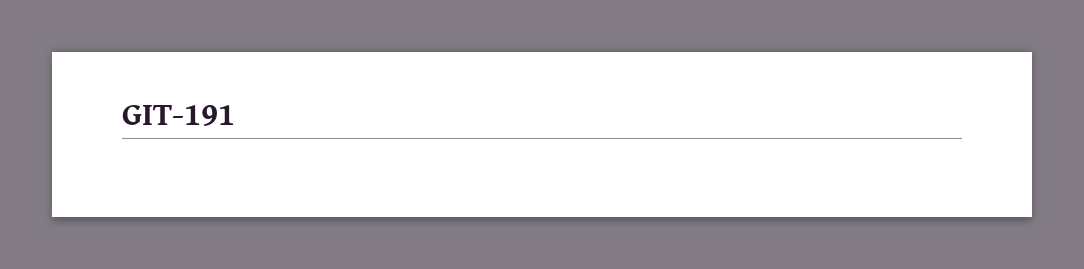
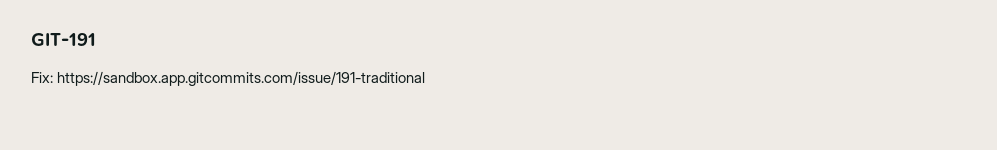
+ Fix: https://sandbox.app.gitcommits.com/issue/191-traditional

